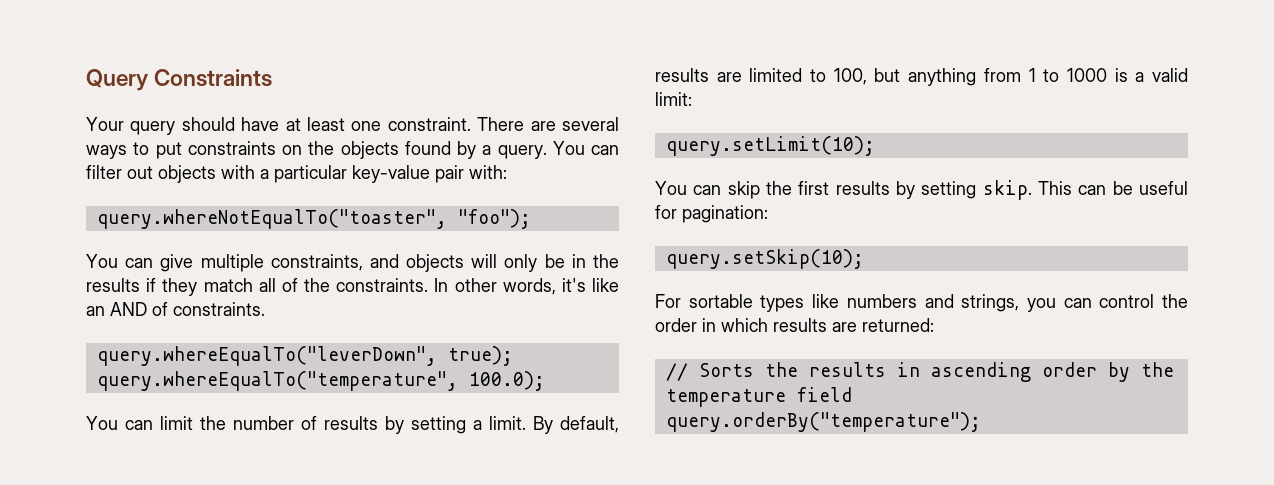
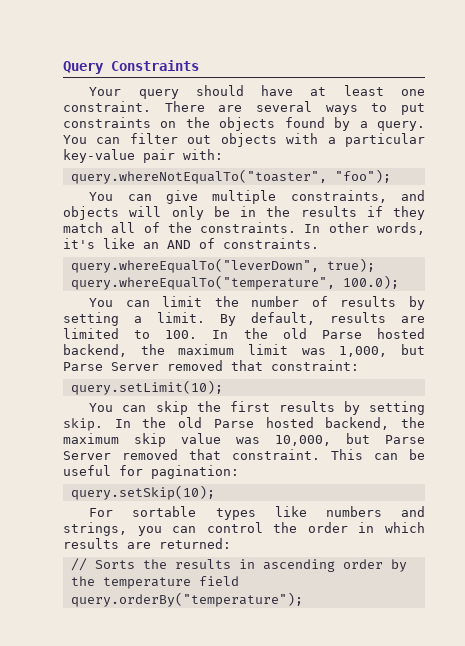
- By default, results are limited to 100, but anything from 1 to 1000 is a valid limit:
+ By default, results are limited to 100. In the old Parse hosted backend, the maximum limit was 1,000, but Parse Server removed that constraint:
+ In the old Parse hosted backend, the maximum skip value was 10,000, but Parse Server removed that constraint.

